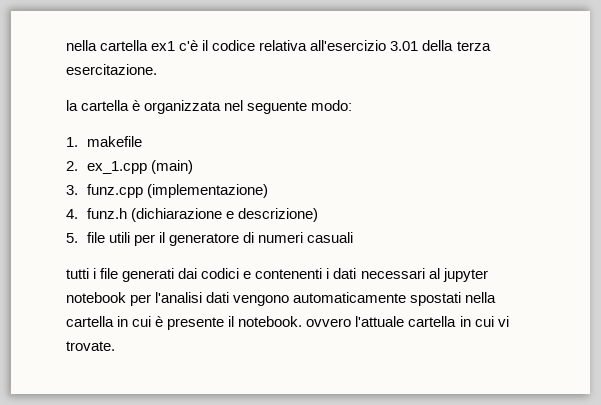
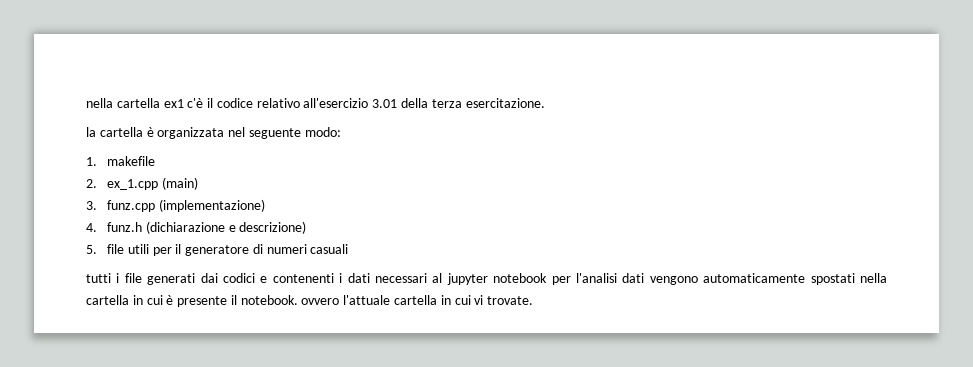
- nella cartella ex1 c'è il codice relativa all'esercizio 3.01 della terza esercitazione.
+ nella cartella ex1 c'è il codice relativo all'esercizio 3.01 della terza esercitazione.

